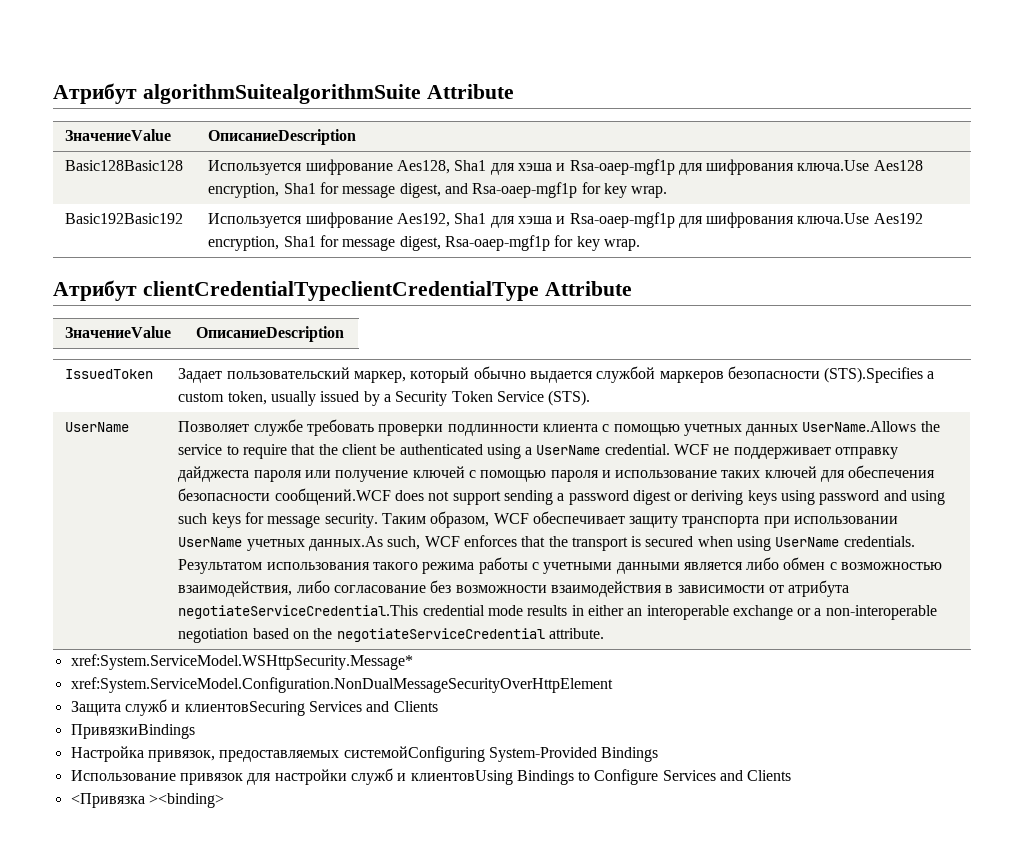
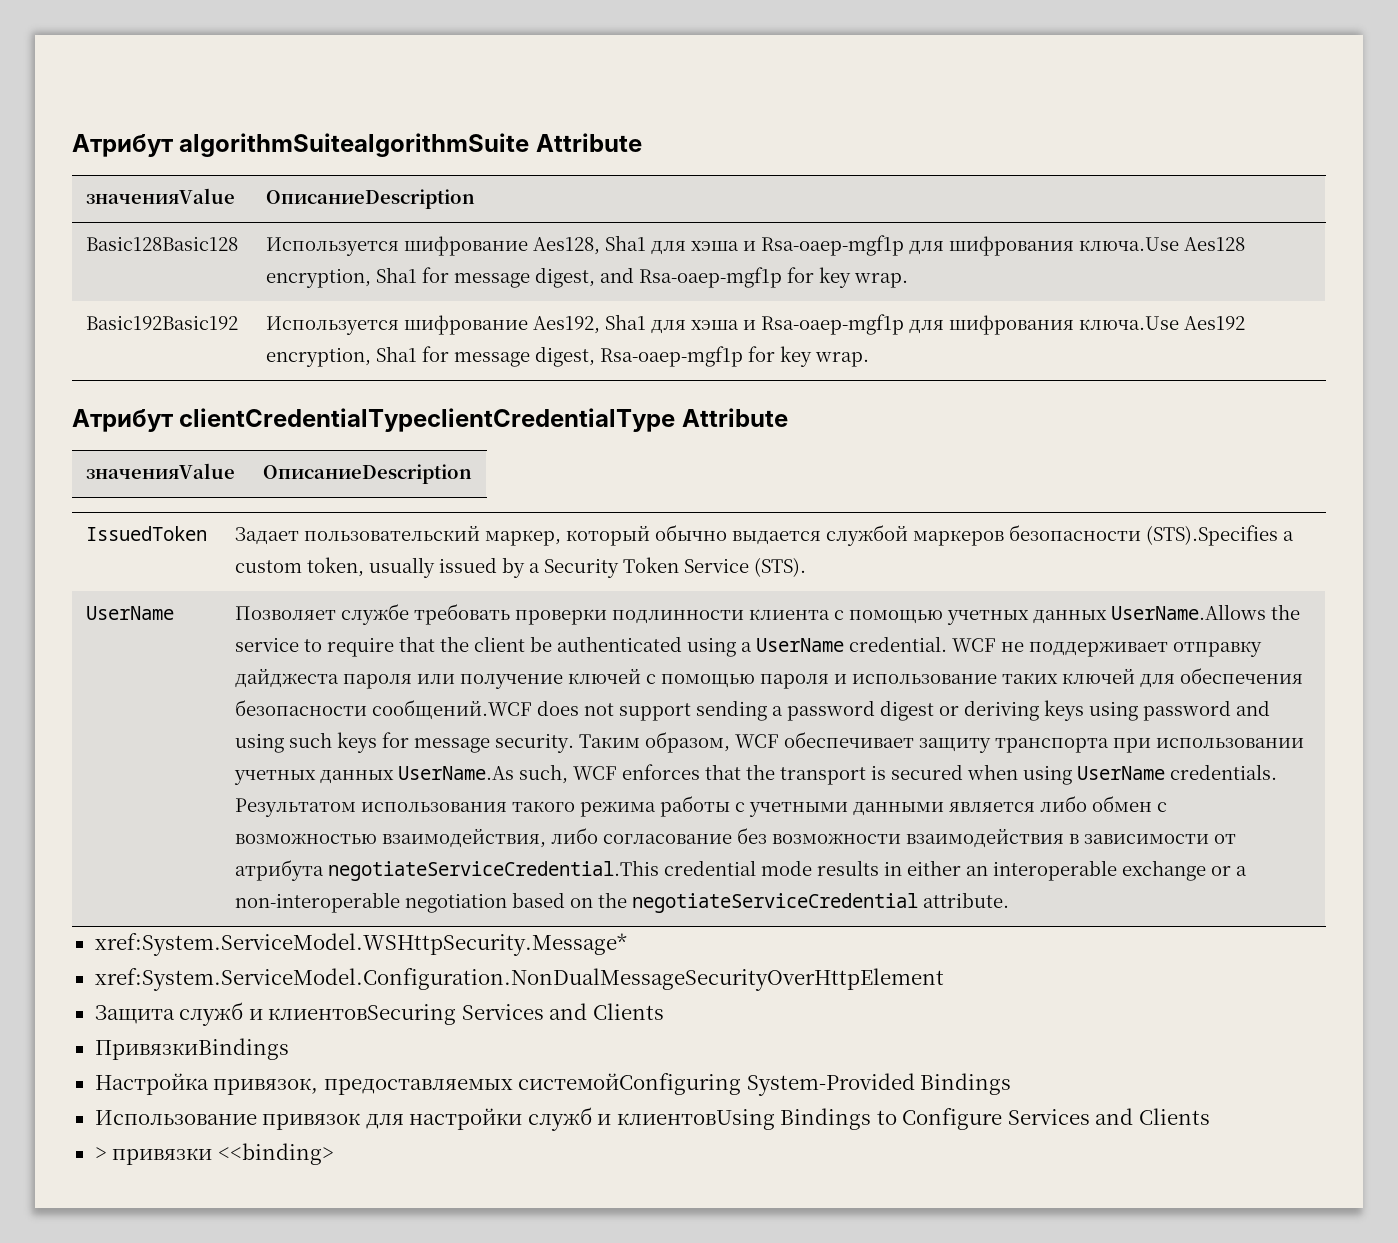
  Атрибут algorithmSuitealgorithmSuite Attribute
- ЗначениеValue | ОписаниеDescription
+ значенияValue | ОписаниеDescription
  Атрибут clientCredentialTypeclientCredentialType Attribute
- ЗначениеValue | ОписаниеDescription
+ значенияValue | ОписаниеDescription
- Таким образом, WCF обеспечивает защиту транспорта при использовании UserName учетных данных.As such, WCF enforces that the transport is secured when using UserName credentials.
+ Таким образом, WCF обеспечивает защиту транспорта при использовании учетных данных UserName.As such, WCF enforces that the transport is secured when using UserName credentials.
- <Привязка ><binding>
+ > привязки <<binding>

